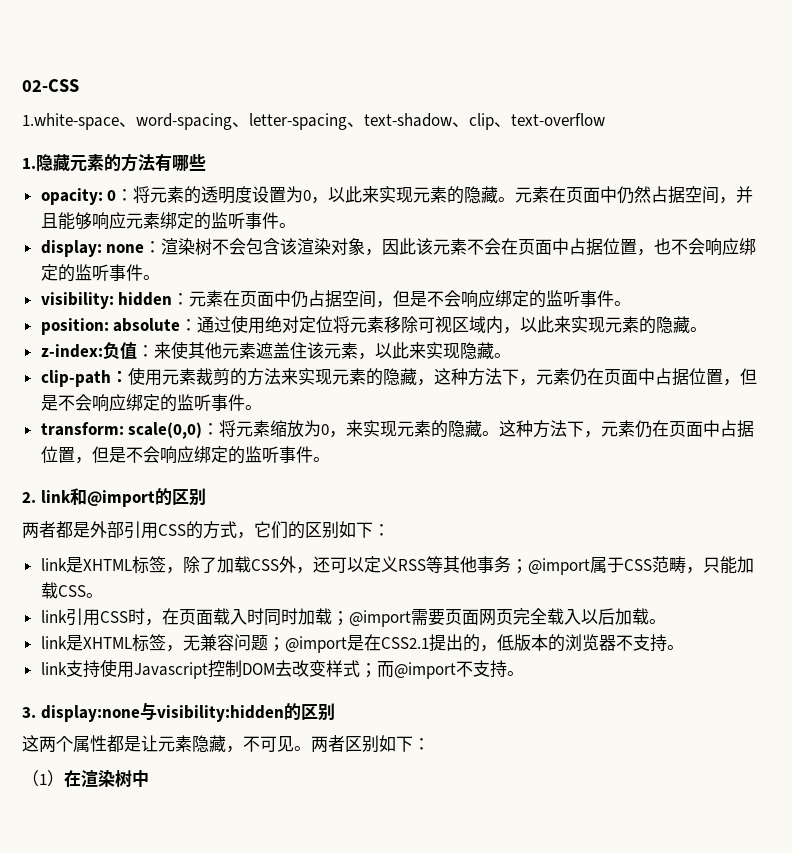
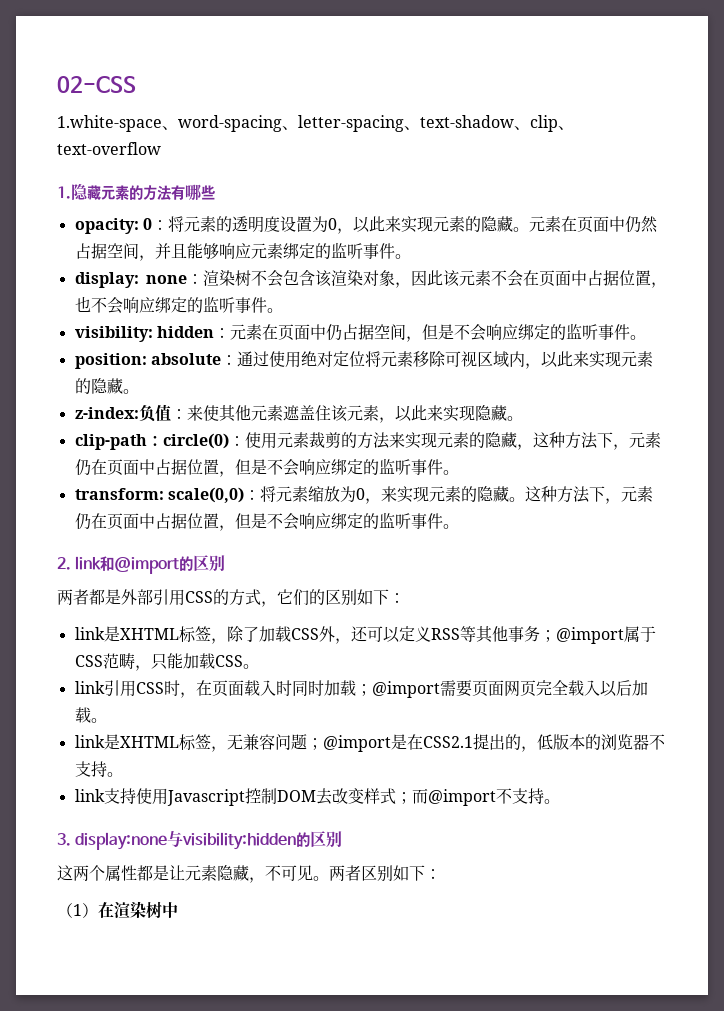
- clip-path：使用元素裁剪的方法来实现元素的隐藏，这种方法下，元素仍在页面中占据位置，但是不会响应绑定的监听事件。
+ clip-path：circle(0)：使用元素裁剪的方法来实现元素的隐藏，这种方法下，元素仍在页面中占据位置，但是不会响应绑定的监听事件。

